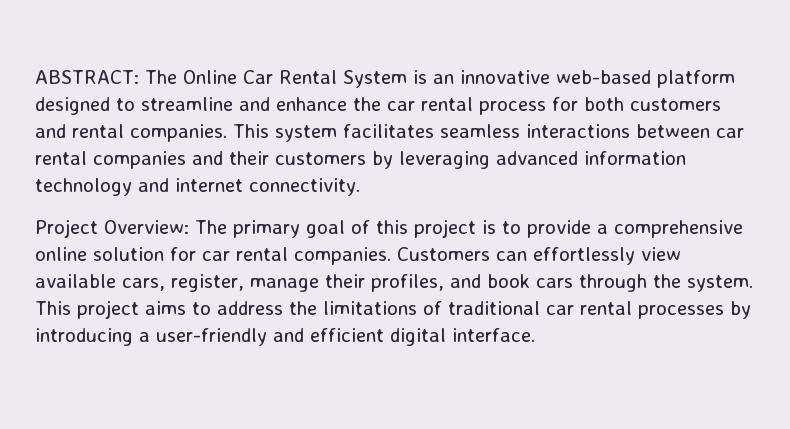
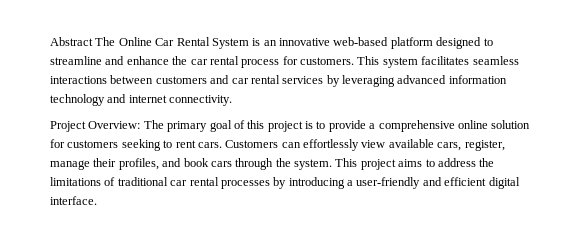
- ABSTRACT: The Online Car Rental System is an innovative web-based platform designed to streamline and enhance the car rental process for both customers and rental companies.
+ Abstract The Online Car Rental System is an innovative web-based platform designed to streamline and enhance the car rental process for customers.
- This system facilitates seamless interactions between car rental companies and their customers by leveraging advanced information technology and internet connectivity.
+ This system facilitates seamless interactions between customers and car rental services by leveraging advanced information technology and internet connectivity.
- Project Overview: The primary goal of this project is to provide a comprehensive online solution for car rental companies.
+ Project Overview: The primary goal of this project is to provide a comprehensive online solution for customers seeking to rent cars.

